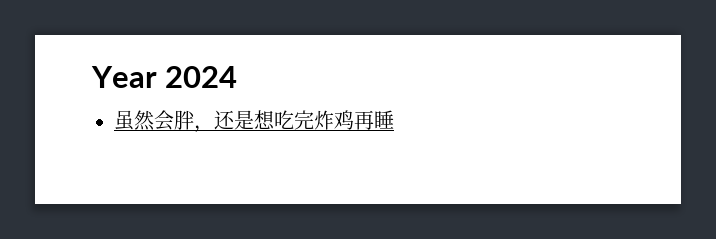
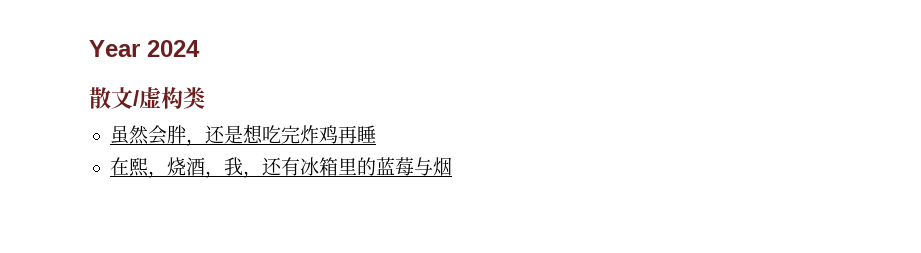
+ 散文/虚构类
+ 在熙，烧酒，我，还有冰箱里的蓝莓与烟

